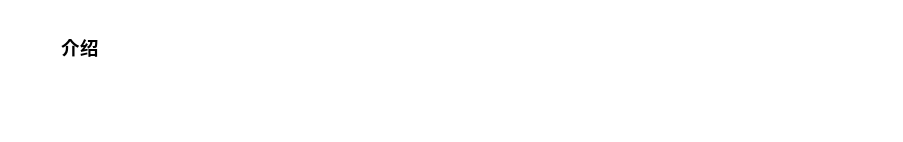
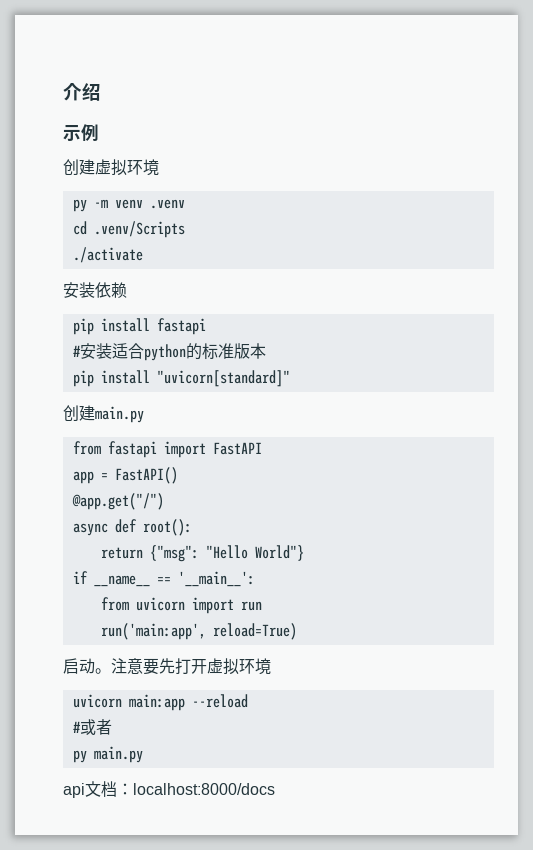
+ 示例
+ 创建虚拟环境
+ py -m venv .venv
+ cd .venv/Scripts
+ ./activate
+ 安装依赖
+ pip install fastapi
+ #安装适合python的标准版本
+ pip install "uvicorn[standard]"
+ 创建main.py
+ from fastapi import FastAPI
+ app = FastAPI()
+ @app.get("/")
+ async def root():
+ return {"msg": "Hello World"}
+ if __name__ == '__main__':
+ from uvicorn import run
+ run('main:app', reload=True)
+ 启动。注意要先打开虚拟环境
+ uvicorn main:app --reload
+ #或者
+ py main.py
+ api文档：localhost:8000/docs

